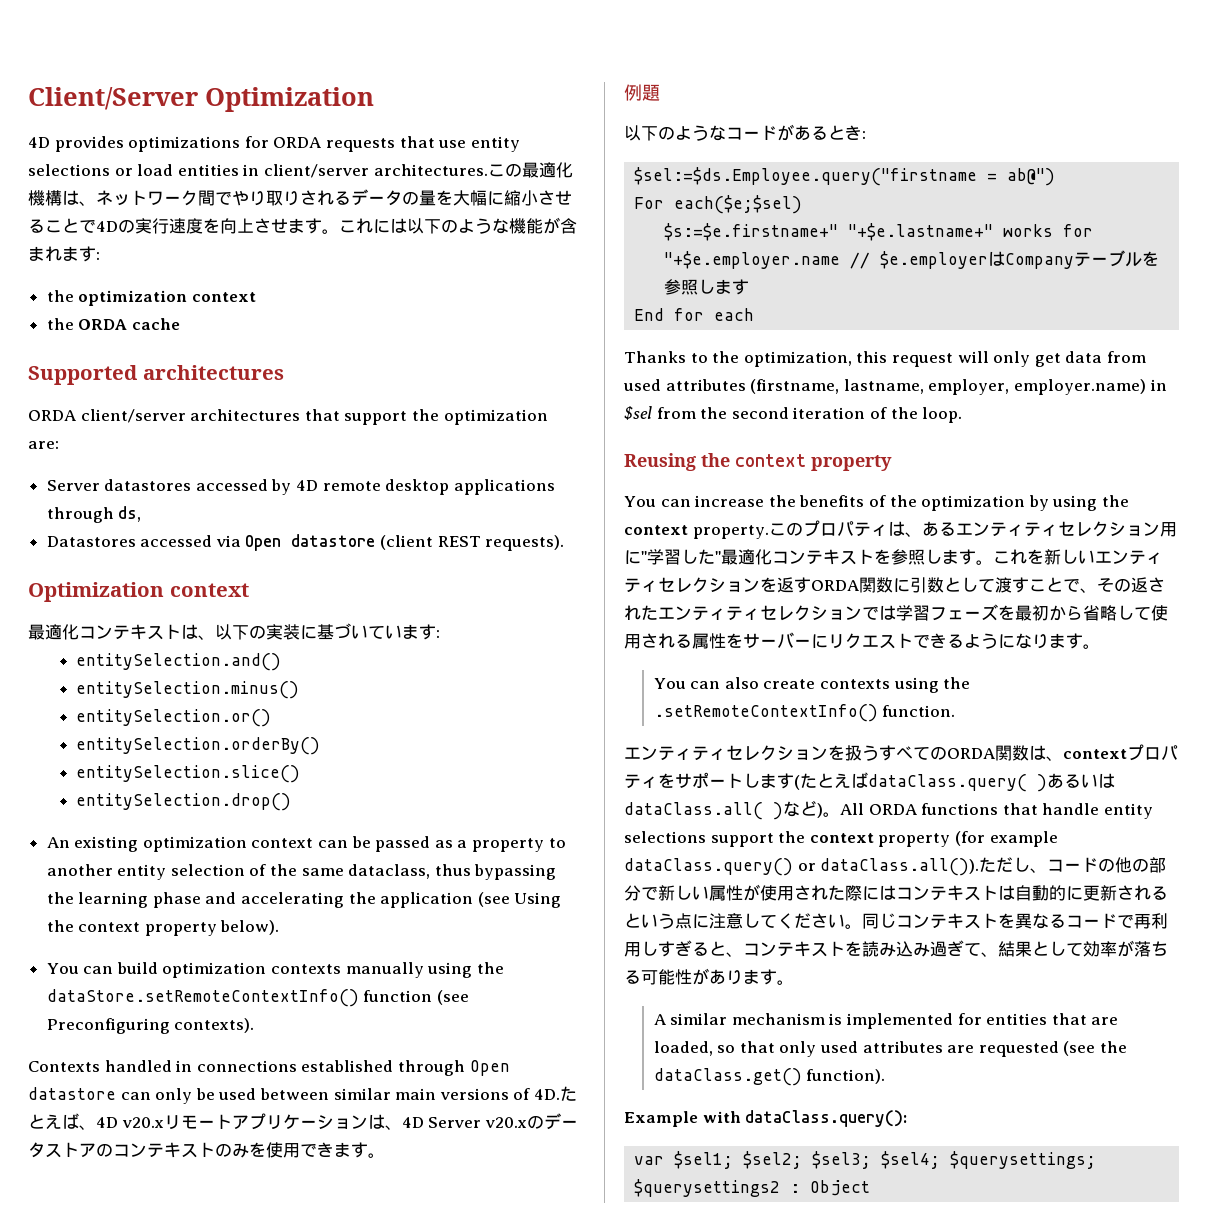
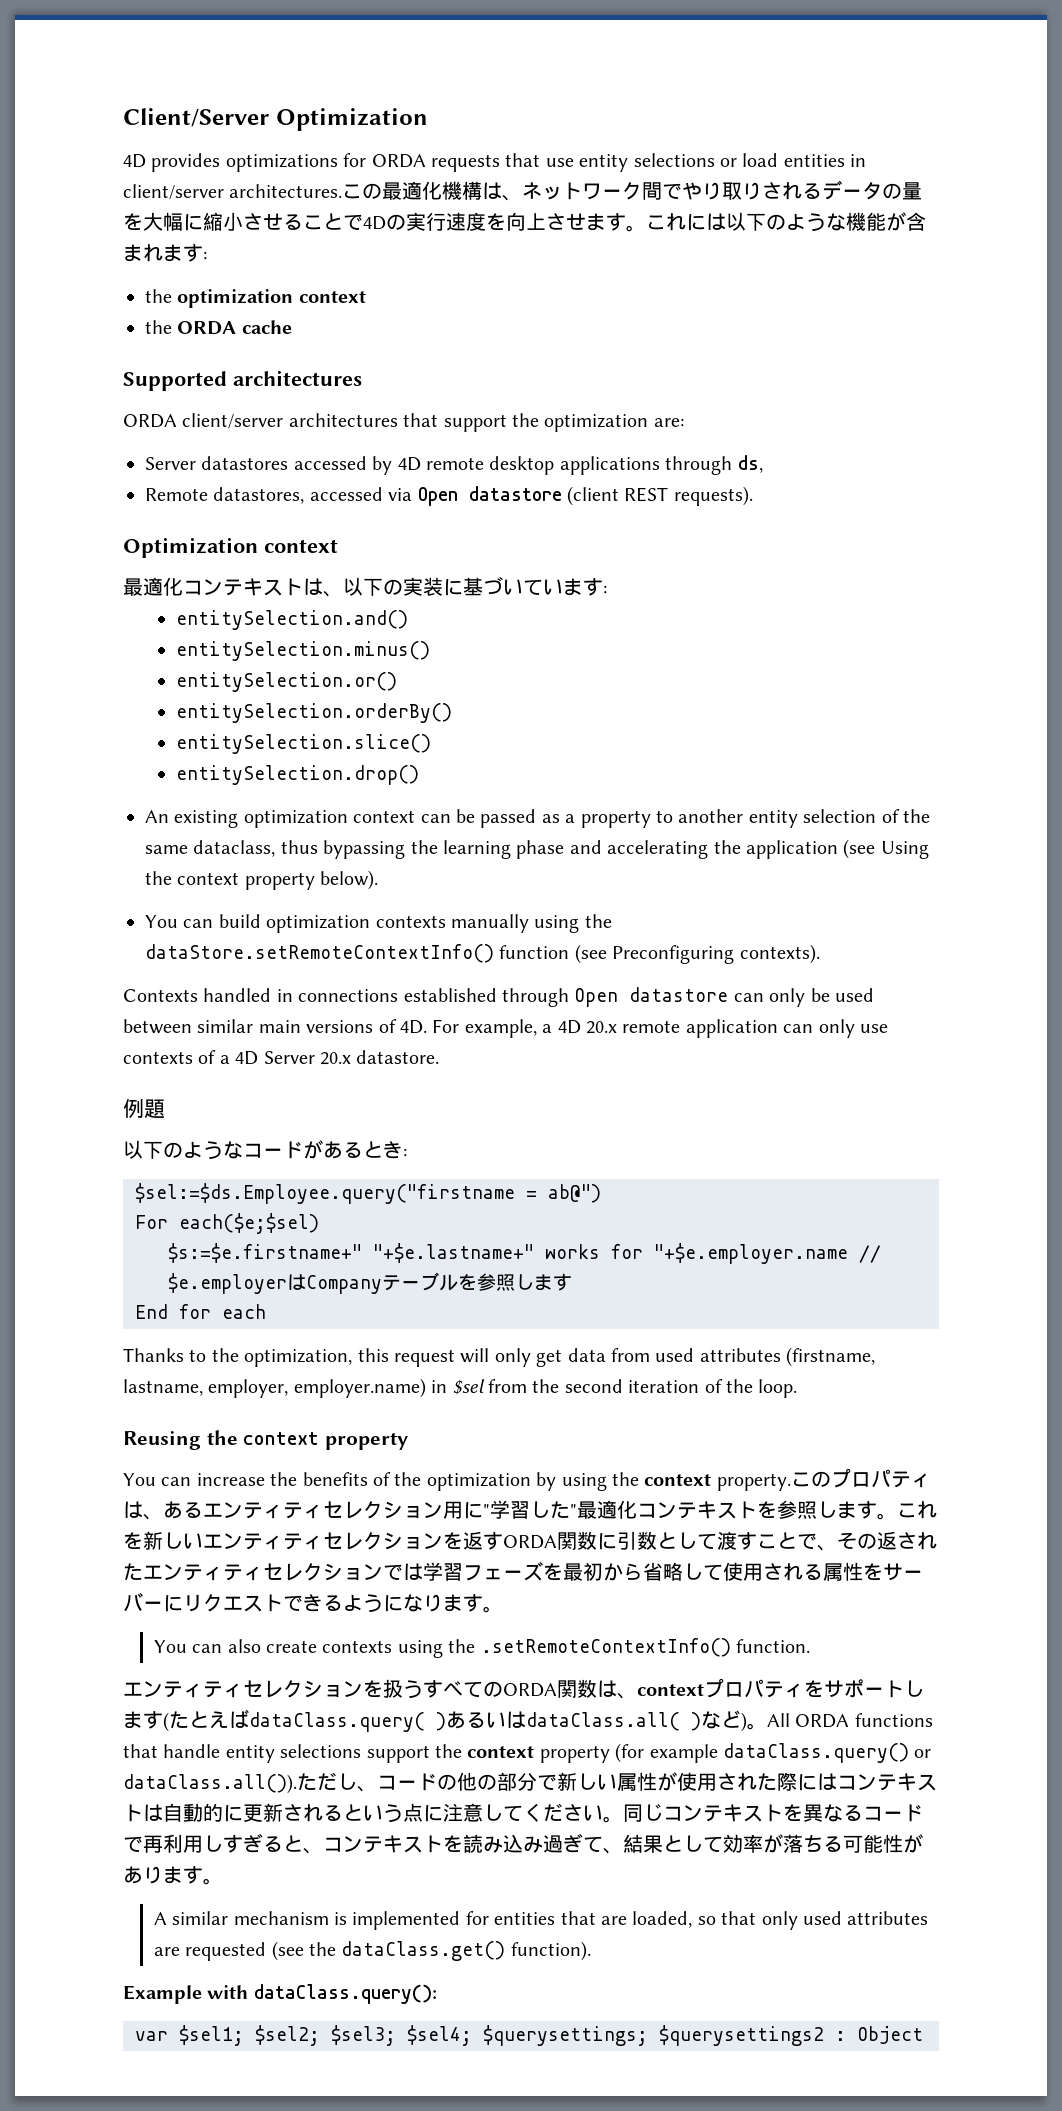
- Datastores accessed via Open datastore (client REST requests).
+ Remote datastores, accessed via Open datastore (client REST requests).
- たとえば、4D v20.xリモートアプリケーションは、4D Server v20.xのデータストアのコンテキストのみを使用できます。
+ For example, a 4D 20.x remote application can only use contexts of a 4D Server 20.x datastore.

